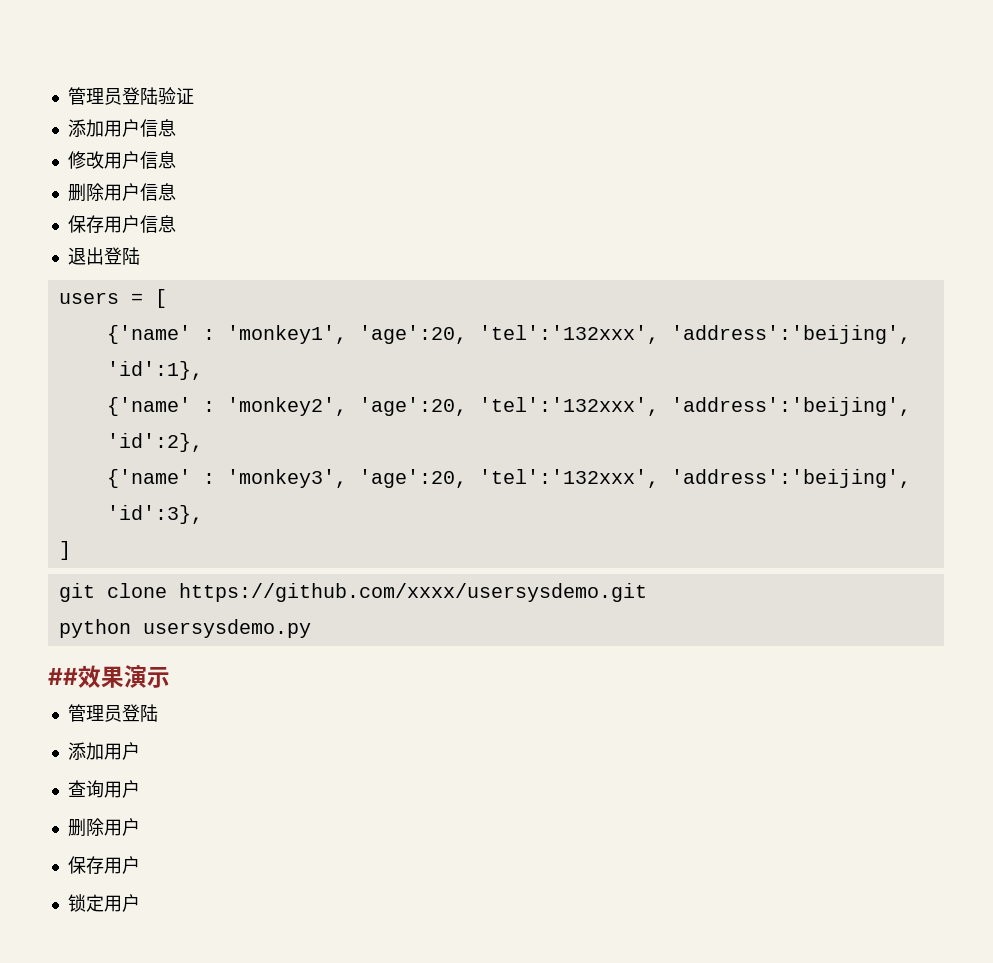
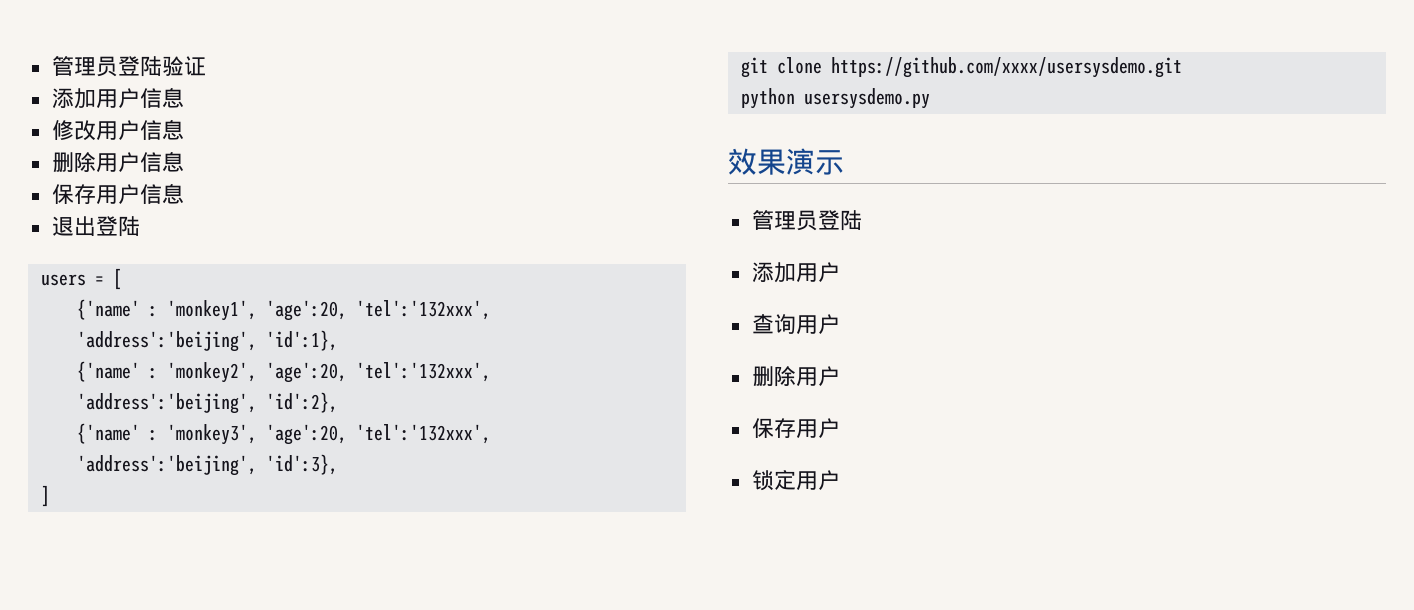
- ##效果演示
+ 效果演示

